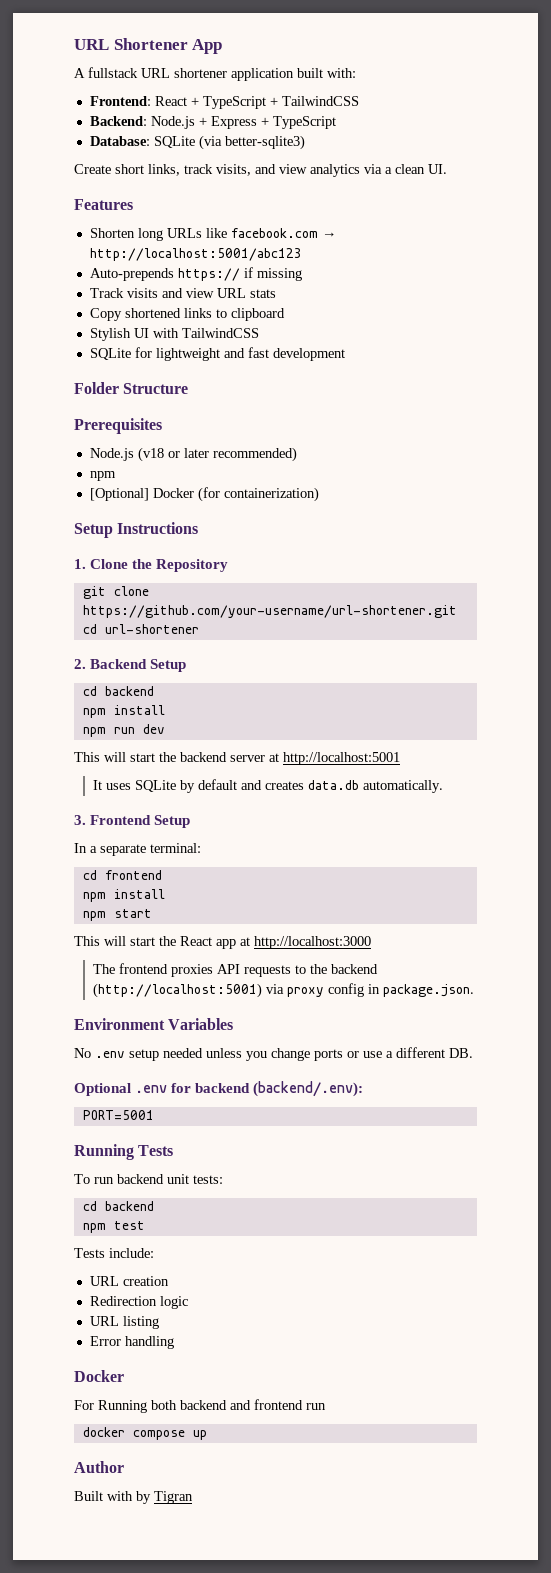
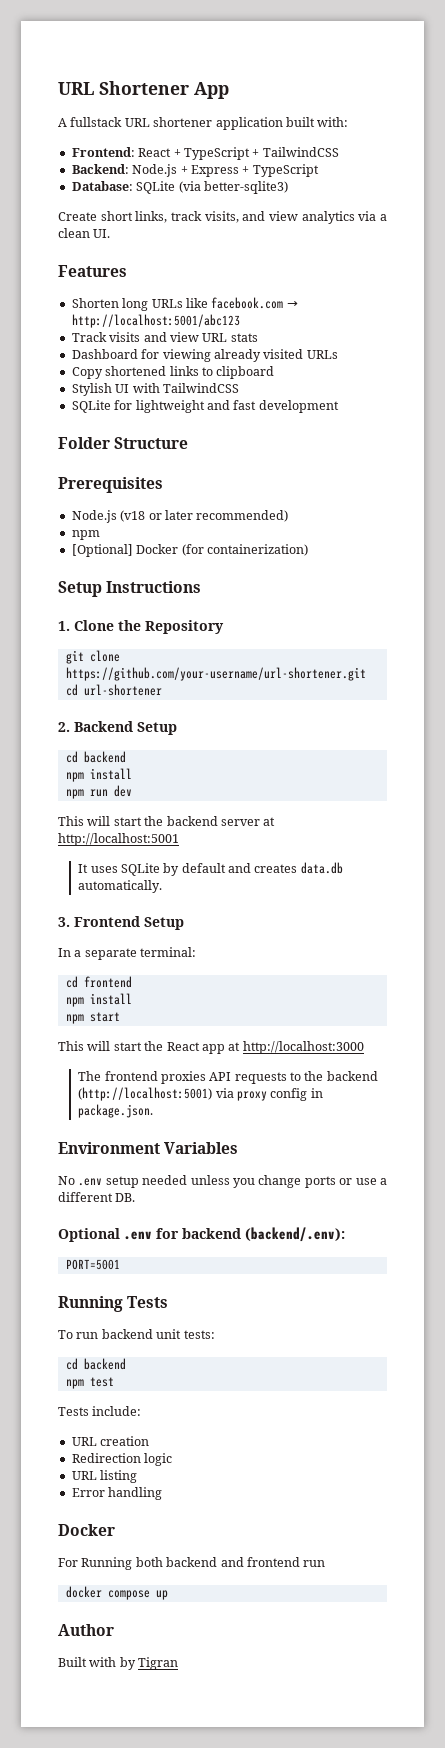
- Auto-prepends https:// if missing
+ Dashboard for viewing already visited URLs

